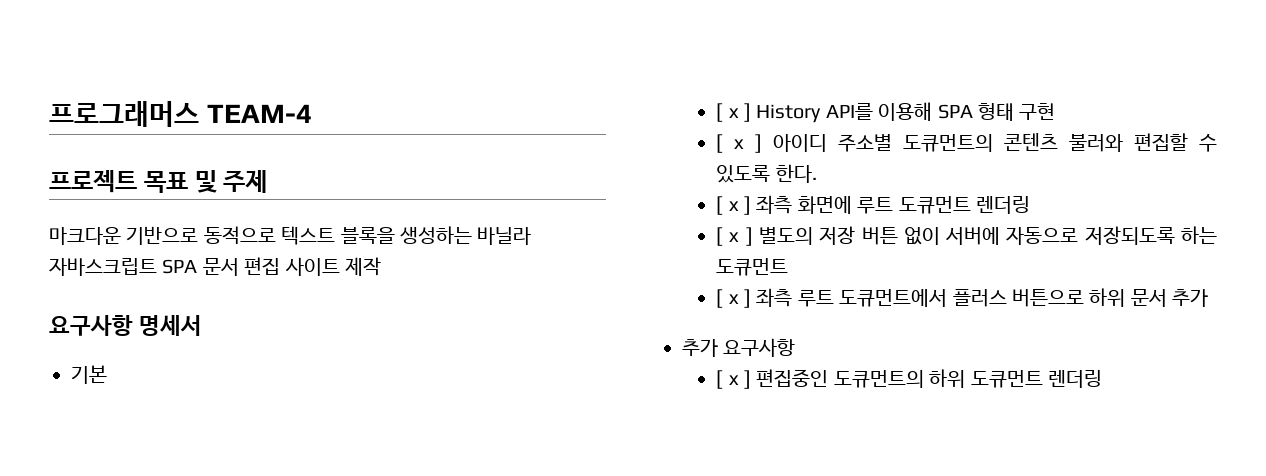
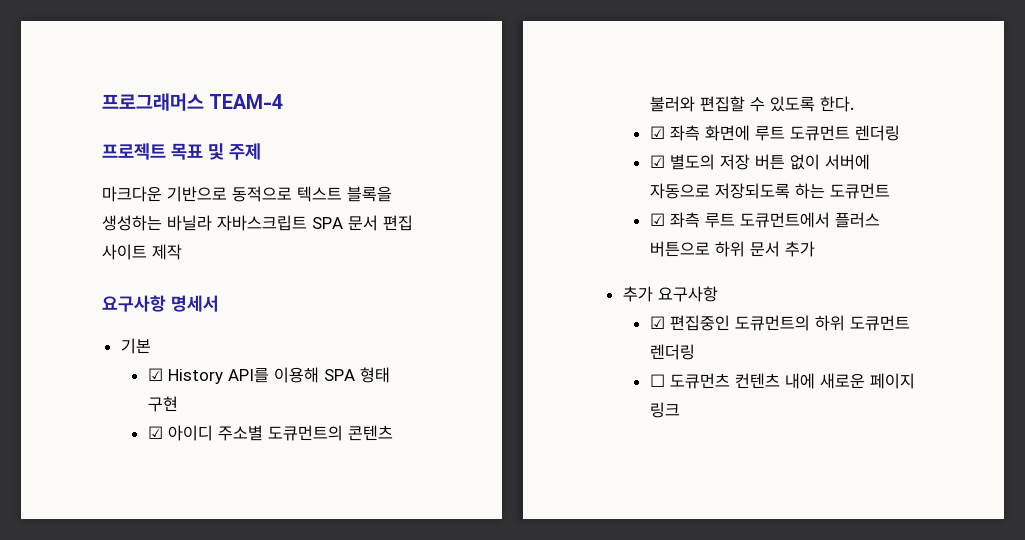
- [ x ] History API를 이용해 SPA 형태 구현
+ ☑ History API를 이용해 SPA 형태 구현
- [ x ] 아이디 주소별 도큐먼트의 콘텐츠 불러와 편집할 수 있도록 한다.
+ ☑ 아이디 주소별 도큐먼트의 콘텐츠 불러와 편집할 수 있도록 한다.
- [ x ] 좌측 화면에 루트 도큐먼트 렌더링
+ ☑ 좌측 화면에 루트 도큐먼트 렌더링
- [ x ] 별도의 저장 버튼 없이 서버에 자동으로 저장되도록 하는 도큐먼트
+ ☑ 별도의 저장 버튼 없이 서버에 자동으로 저장되도록 하는 도큐먼트
- [ x ] 좌측 루트 도큐먼트에서 플러스 버튼으로 하위 문서 추가
+ ☑ 좌측 루트 도큐먼트에서 플러스 버튼으로 하위 문서 추가
- [ x ] 편집중인 도큐먼트의 하위 도큐먼트 렌더링
+ ☑ 편집중인 도큐먼트의 하위 도큐먼트 렌더링
+ ☐ 도큐먼츠 컨텐츠 내에 새로운 페이지 링크

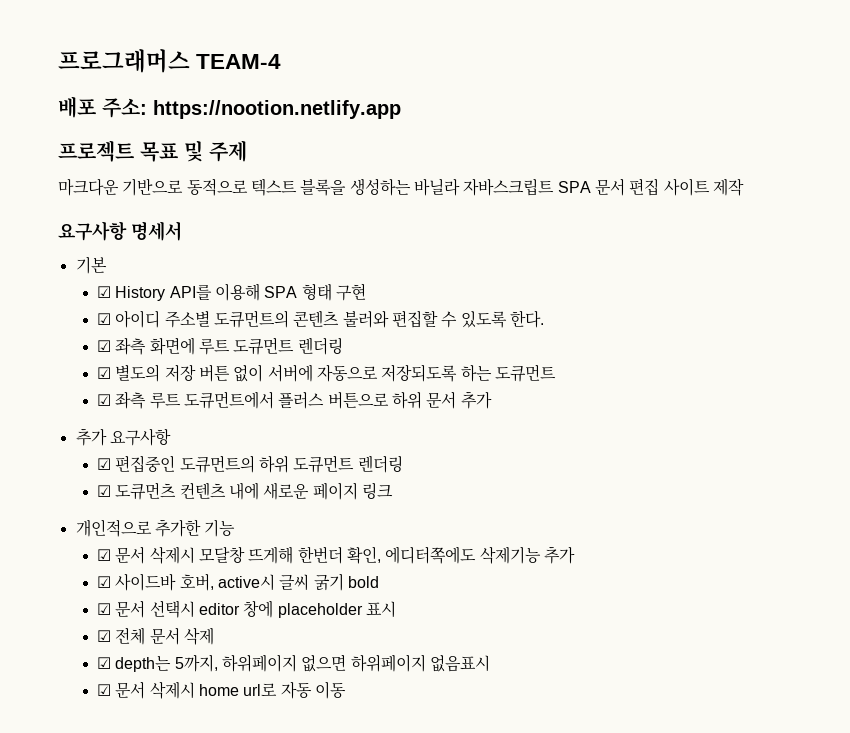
+ 배포 주소: https://nootion.netlify.app
- ☐ 도큐먼츠 컨텐츠 내에 새로운 페이지 링크
+ ☑ 도큐먼츠 컨텐츠 내에 새로운 페이지 링크
+ 개인적으로 추가한 기능
+ ☑ 문서 삭제시 모달창 뜨게해 한번더 확인, 에디터쪽에도 삭제기능 추가
+ ☑ 사이드바 호버, active시 글씨 굵기 bold
+ ☑ 문서 선택시 editor 창에 placeholder 표시
+ ☑ 전체 문서 삭제
+ ☑ depth는 5까지, 하위페이지 없으면 하위페이지 없음표시
+ ☑ 문서 삭제시 home url로 자동 이동

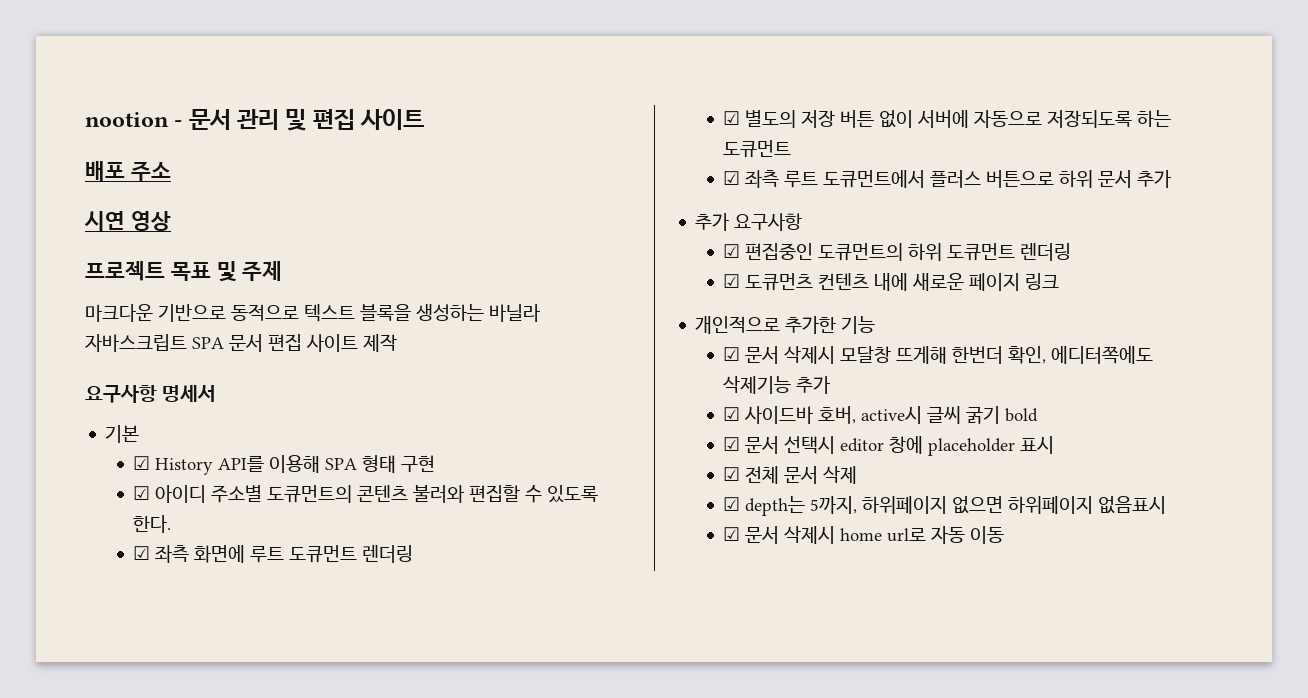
- 프로그래머스 TEAM-4
- 배포 주소: https://nootion.netlify.app
+ nootion - 문서 관리 및 편집 사이트
+ 배포 주소
+ 시연 영상

